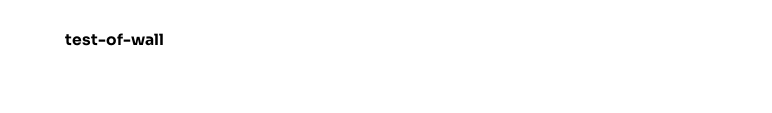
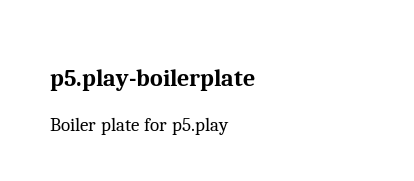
- test-of-wall
+ p5.play-boilerplate
+ Boiler plate for p5.play

